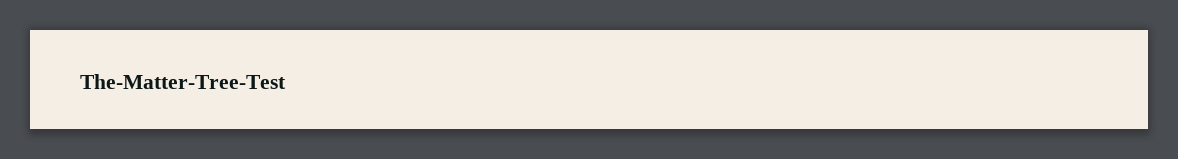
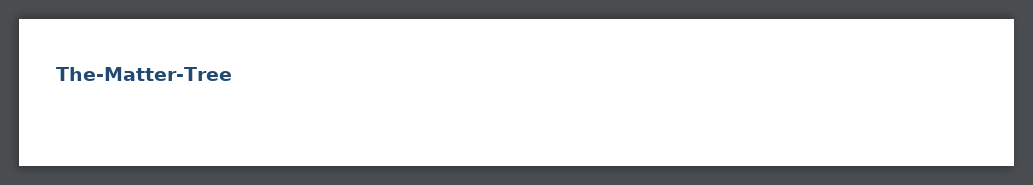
- The-Matter-Tree-Test
+ The-Matter-Tree

